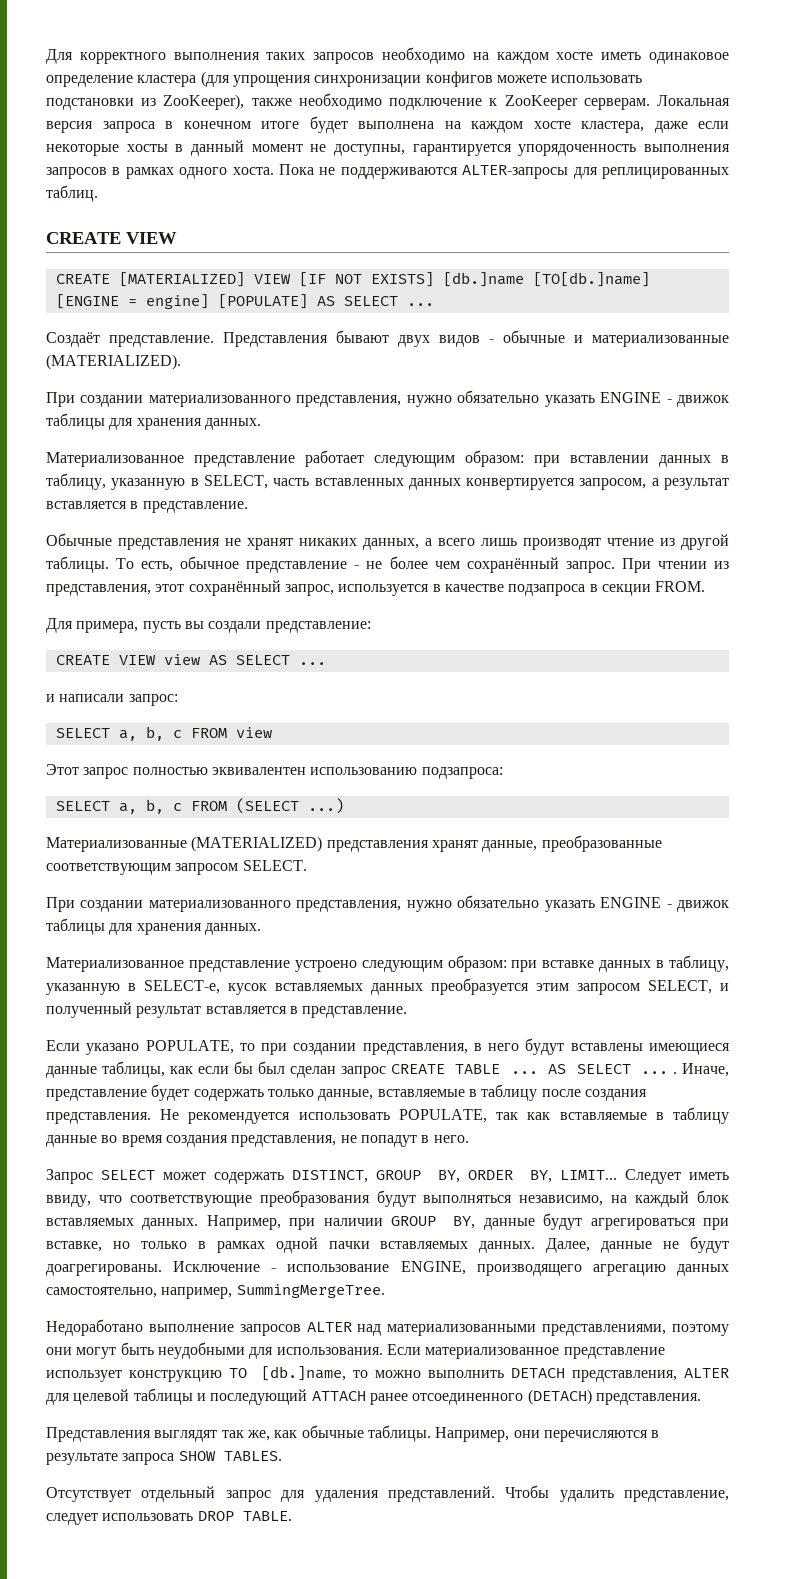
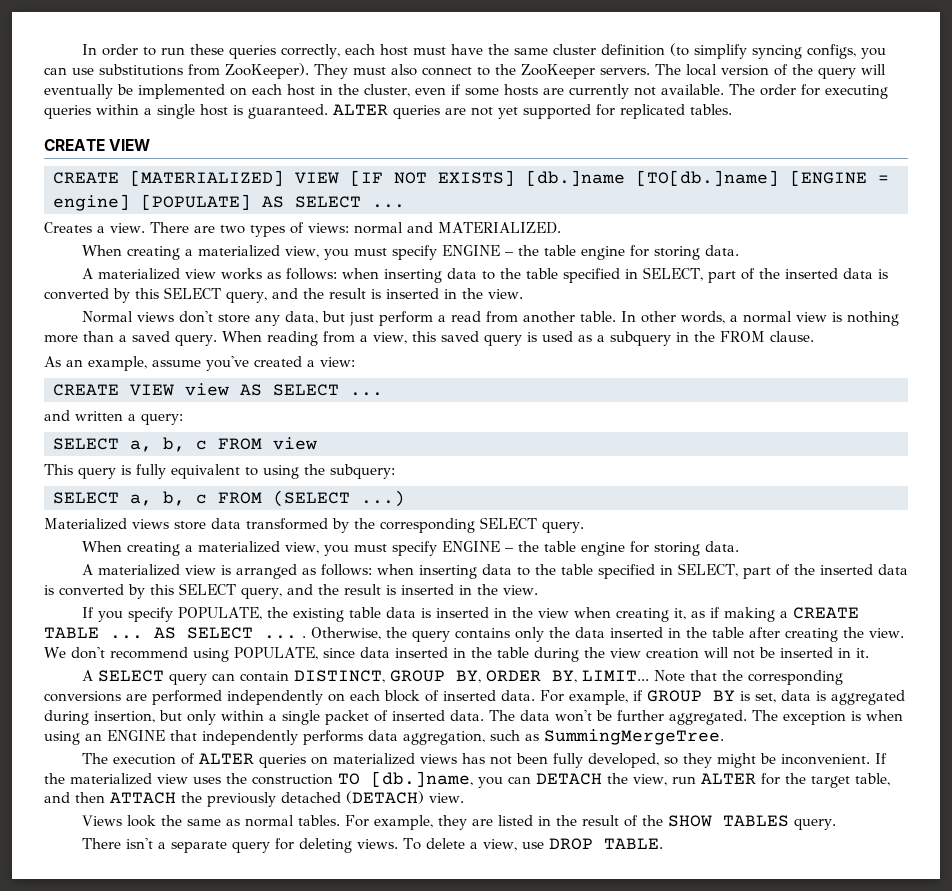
- Для корректного выполнения таких запросов необходимо на каждом хосте иметь одинаковое определение кластера (для упрощения синхронизации конфигов можете использовать подстановки из ZooKeeper), также необходимо подключение к ZooKeeper серверам. Локальная версия запроса в конечном итоге будет выполнена на каждом хосте кластера, даже если некоторые хосты в данный момент не доступны, гарантируется упорядоченность выполнения запросов в рамках одного хоста. Пока не поддерживаются ALTER-запросы для реплицированных таблиц.
+ In order to run these queries correctly, each host must have the same cluster definition (to simplify syncing configs, you can use substitutions from ZooKeeper). They must also connect to the ZooKeeper servers. The local version of the query will eventually be implemented on each host in the cluster, even if some hosts are currently not available. The order for executing queries within a single host is guaranteed. ALTER queries are not yet supported for replicated tables.
- Создаёт представление. Представления бывают двух видов - обычные и материализованные (MATERIALIZED).
- При создании материализованного представления, нужно обязательно указать ENGINE - движок таблицы для хранения данных.
- Материализованное представление работает следующим образом: при вставлении данных в таблицу, указанную в SELECT, часть вставленных данных конвертируется запросом, а результат вставляется в представление.
- Обычные представления не хранят никаких данных, а всего лишь производят чтение из другой таблицы. То есть, обычное представление - не более чем сохранённый запрос. При чтении из представления, этот сохранённый запрос, используется в качестве подзапроса в секции FROM.
- Для примера, пусть вы создали представление:
+ Creates a view. There are two types of views: normal and MATERIALIZED.
+ When creating a materialized view, you must specify ENGINE – the table engine for storing data.
+ A materialized view works as follows: when inserting data to the table specified in SELECT, part of the inserted data is converted by this SELECT query, and the result is inserted in the view.
+ Normal views don't store any data, but just perform a read from another table. In other words, a normal view is nothing more than a saved query. When reading from a view, this saved query is used as a subquery in the FROM clause.
+ As an example, assume you've created a view:
- и написали запрос:
+ and written a query:
- Этот запрос полностью эквивалентен использованию подзапроса:
+ This query is fully equivalent to using the subquery:
- Материализованные (MATERIALIZED) представления хранят данные, преобразованные соответствующим запросом SELECT.
- При создании материализованного представления, нужно обязательно указать ENGINE - движок таблицы для хранения данных.
- Материализованное представление устроено следующим образом: при вставке данных в таблицу, указанную в SELECT-е, кусок вставляемых данных преобразуется этим запросом SELECT, и полученный результат вставляется в представление.
- Если указано POPULATE, то при создании представления, в него будут вставлены имеющиеся данные таблицы, как если бы был сделан запрос CREATE TABLE ...
+ Materialized views store data transformed by the corresponding SELECT query.
+ When creating a materialized view, you must specify ENGINE – the table engine for storing data.
+ A materialized view is arranged as follows: when inserting data to the table specified in SELECT, part of the inserted data is converted by this SELECT query, and the result is inserted in the view.
+ If you specify POPULATE, the existing table data is inserted in the view when creating it, as if making a CREATE TABLE ...
- Иначе, представление будет содержать только данные, вставляемые в таблицу после создания представления. Не рекомендуется использовать POPULATE, так как вставляемые в таблицу данные во время создания представления, не попадут в него.
- Запрос SELECT может содержать DISTINCT, GROUP BY, ORDER BY, LIMIT...
+ Otherwise, the query contains only the data inserted in the table after creating the view. We don't recommend using POPULATE, since data inserted in the table during the view creation will not be inserted in it.
+ A SELECT query can contain DISTINCT, GROUP BY, ORDER BY, LIMIT...
- Следует иметь ввиду, что соответствующие преобразования будут выполняться независимо, на каждый блок вставляемых данных. Например, при наличии GROUP BY, данные будут агрегироваться при вставке, но только в рамках одной пачки вставляемых данных. Далее, данные не будут доагрегированы. Исключение - использование ENGINE, производящего агрегацию данных самостоятельно, например, SummingMergeTree.
- Недоработано выполнение запросов ALTER над материализованными представлениями, поэтому они могут быть неудобными для использования. Если материализованное представление использует конструкцию TO [db.]name, то можно выполнить DETACH представления, ALTER для целевой таблицы и последующий ATTACH ранее отсоединенного (DETACH) представления.
- Представления выглядят так же, как обычные таблицы. Например, они перечисляются в результате запроса SHOW TABLES.
- Отсутствует отдельный запрос для удаления представлений. Чтобы удалить представление, следует использовать DROP TABLE.
+ Note that the corresponding conversions are performed independently on each block of inserted data. For example, if GROUP BY is set, data is aggregated during insertion, but only within a single packet of inserted data. The data won't be further aggregated. The exception is when using an ENGINE that independently performs data aggregation, such as SummingMergeTree.
+ The execution of ALTER queries on materialized views has not been fully developed, so they might be inconvenient. If the materialized view uses the construction TO [db.]name, you can DETACH the view, run ALTER for the target table, and then ATTACH the previously detached (DETACH) view.
+ Views look the same as normal tables. For example, they are listed in the result of the SHOW TABLES query.
+ There isn't a separate query for deleting views. To delete a view, use DROP TABLE.

